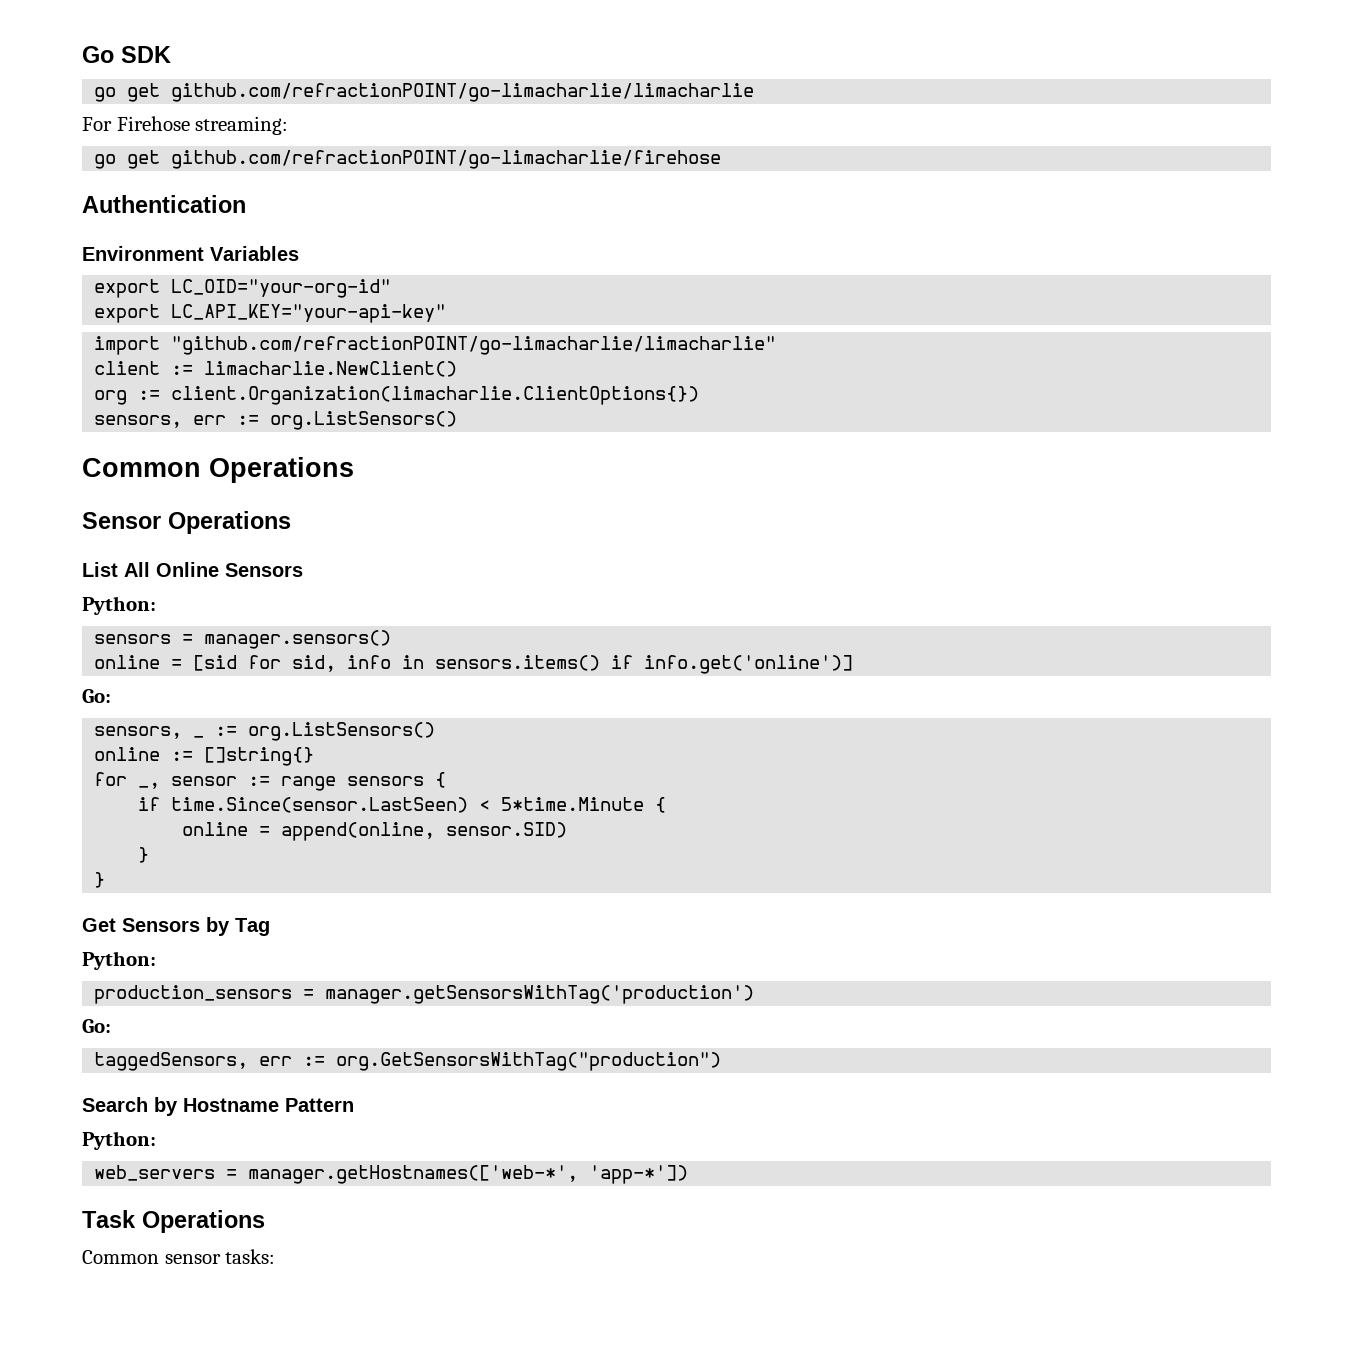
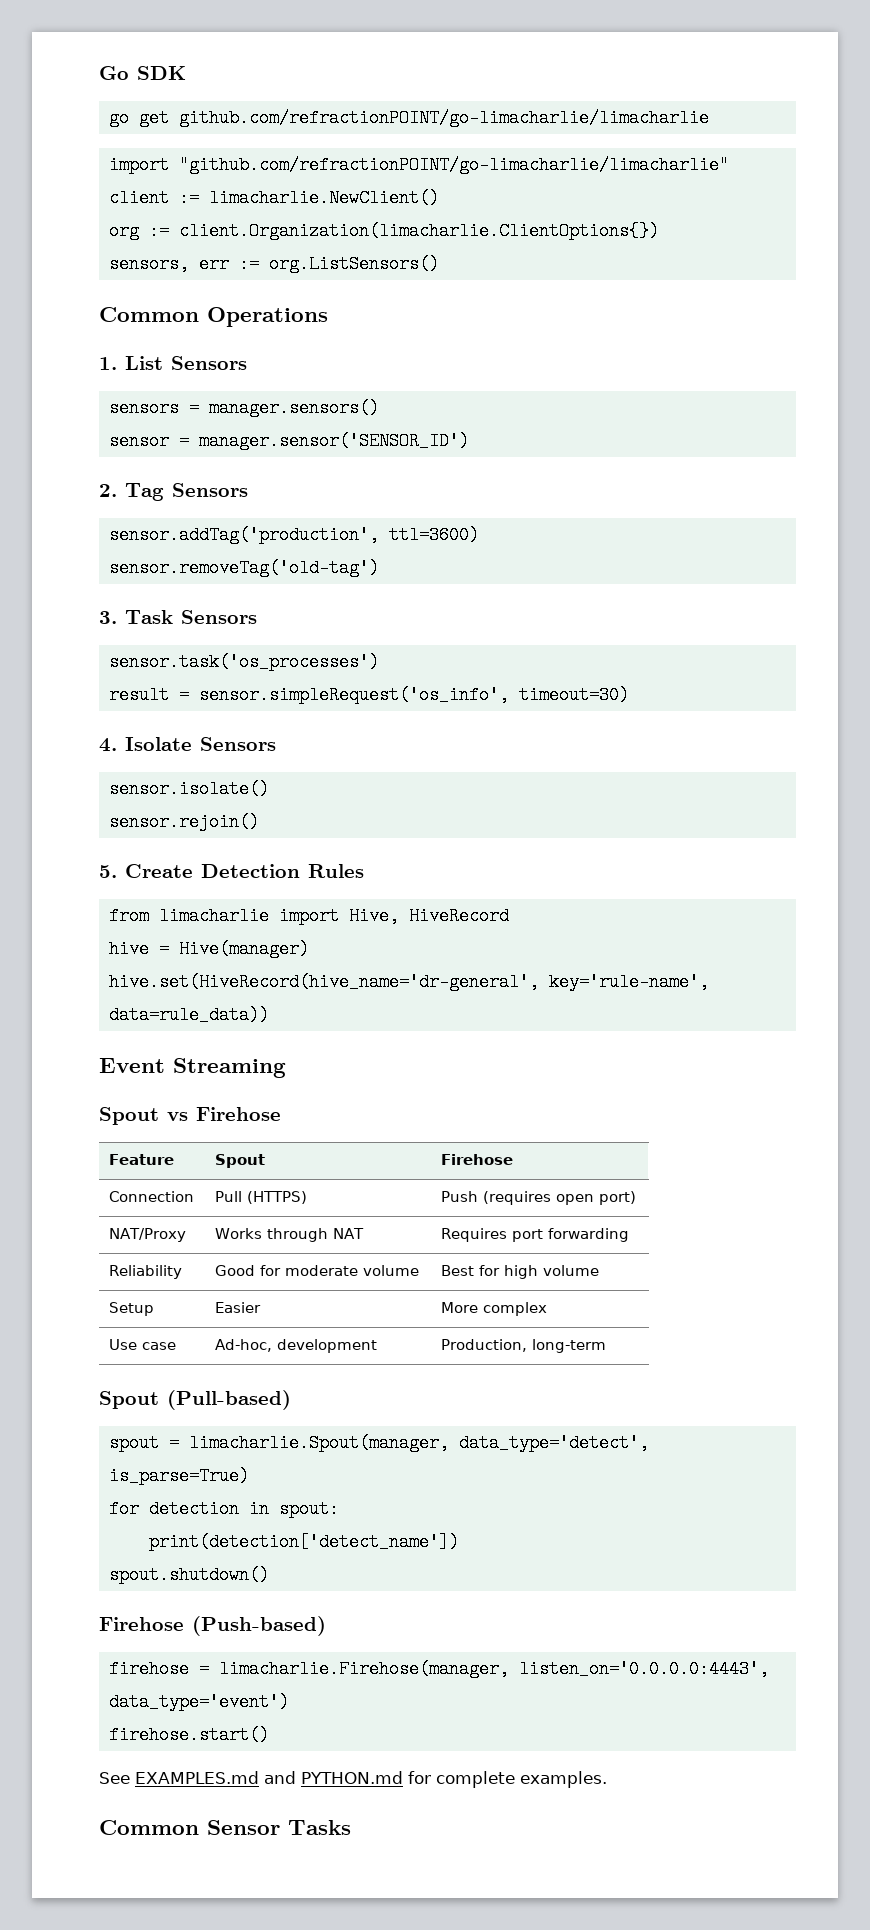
- For Firehose streaming:
- go get github.com/refractionPOINT/go-limacharlie/firehose
- Authentication
- Environment Variables
- export LC_OID="your-org-id"
- export LC_API_KEY="your-api-key"
- Sensor Operations
- List All Online Sensors
- Python:
+ 1. List Sensors
- online = [sid for sid, info in sensors.items() if info.get('online')]
- Go:
- sensors, _ := org.ListSensors()
- online := []string{}
- for _, sensor := range sensors {
- if time.Since(sensor.LastSeen) < 5*time.Minute {
- online = append(online, sensor.SID)
- }
- }
- Get Sensors by Tag
- Python:
- production_sensors = manager.getSensorsWithTag('production')
- Go:
- taggedSensors, err := org.GetSensorsWithTag("production")
- Search by Hostname Pattern
- Python:
- web_servers = manager.getHostnames(['web-*', 'app-*'])
- Task Operations
- Common sensor tasks:
+ sensor = manager.sensor('SENSOR_ID')
+ 2. Tag Sensors
+ sensor.addTag('production', ttl=3600)
+ sensor.removeTag('old-tag')
+ 3. Task Sensors
+ sensor.task('os_processes')
+ result = sensor.simpleRequest('os_info', timeout=30)
+ 4. Isolate Sensors
+ sensor.isolate()
+ sensor.rejoin()
+ 5. Create Detection Rules
+ from limacharlie import Hive, HiveRecord
+ hive = Hive(manager)
+ hive.set(HiveRecord(hive_name='dr-general', key='rule-name', data=rule_data))
+ Event Streaming
+ Spout vs Firehose
+ Feature | Spout | Firehose
+ Connection | Pull (HTTPS) | Push (requires open port)
+ NAT/Proxy | Works through NAT | Requires port forwarding
+ Reliability | Good for moderate volume | Best for high volume
+ Setup | Easier | More complex
+ Use case | Ad-hoc, development | Production, long-term
+ Spout (Pull-based)
+ spout = limacharlie.Spout(manager, data_type='detect', is_parse=True)
+ for detection in spout:
+ print(detection['detect_name'])
+ spout.shutdown()
+ Firehose (Push-based)
+ firehose = limacharlie.Firehose(manager, listen_on='0.0.0.0:4443', data_type='event')
+ firehose.start()
+ See EXAMPLES.md and PYTHON.md for complete examples.
+ Common Sensor Tasks

